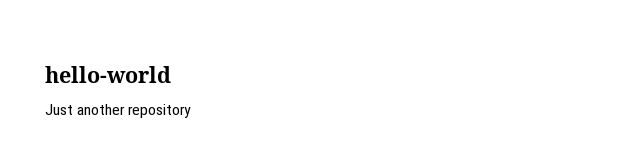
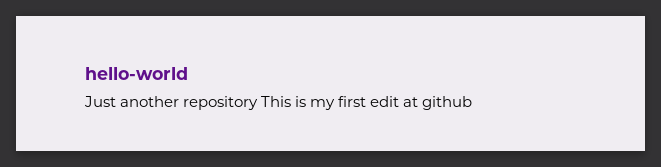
- Just another repository
+ Just another repository This is my first edit at github

